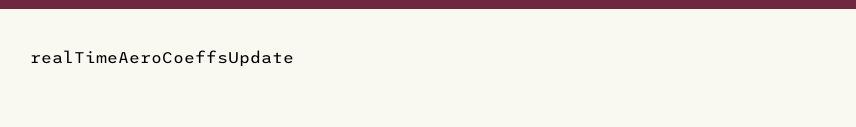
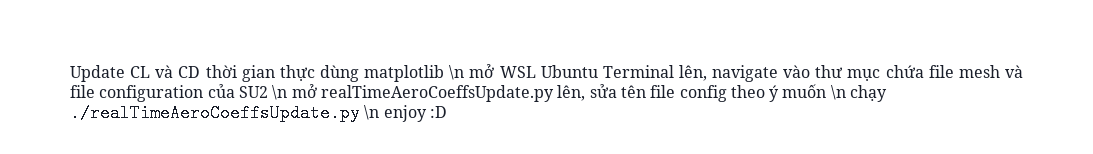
- realTimeAeroCoeffsUpdate
+ Update CL và CD thời gian thực dùng matplotlib \n mở WSL Ubuntu Terminal lên, navigate vào thư mục chứa file mesh và file configuration của SU2 \n mở realTimeAeroCoeffsUpdate.py lên, sửa tên file config theo ý muốn \n chạy ./realTimeAeroCoeffsUpdate.py \n enjoy :D

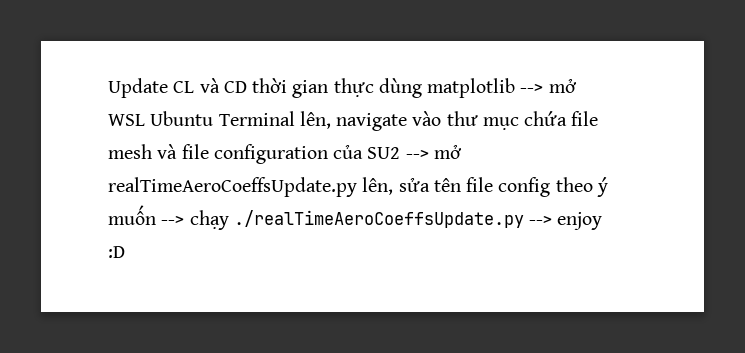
- Update CL và CD thời gian thực dùng matplotlib \n mở WSL Ubuntu Terminal lên, navigate vào thư mục chứa file mesh và file configuration của SU2 \n mở realTimeAeroCoeffsUpdate.py lên, sửa tên file config theo ý muốn \n chạy ./realTimeAeroCoeffsUpdate.py \n enjoy :D
+ Update CL và CD thời gian thực dùng matplotlib --> mở WSL Ubuntu Terminal lên, navigate vào thư mục chứa file mesh và file configuration của SU2 --> mở realTimeAeroCoeffsUpdate.py lên, sửa tên file config theo ý muốn --> chạy ./realTimeAeroCoeffsUpdate.py --> enjoy :D

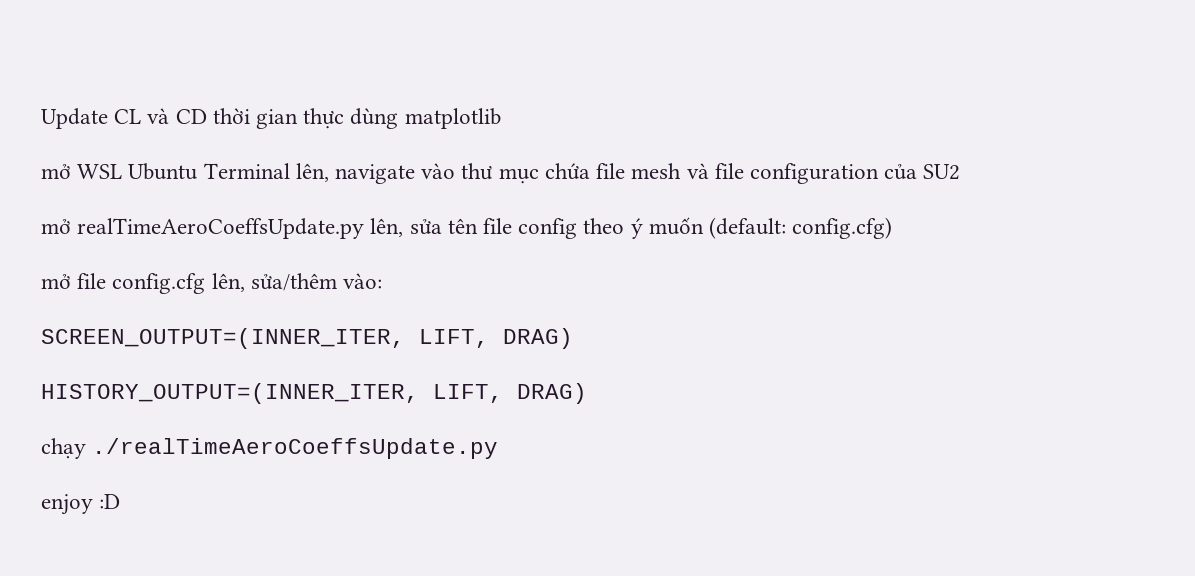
- Update CL và CD thời gian thực dùng matplotlib --> mở WSL Ubuntu Terminal lên, navigate vào thư mục chứa file mesh và file configuration của SU2 --> mở realTimeAeroCoeffsUpdate.py lên, sửa tên file config theo ý muốn --> chạy ./realTimeAeroCoeffsUpdate.py --> enjoy :D
+ Update CL và CD thời gian thực dùng matplotlib
+ mở WSL Ubuntu Terminal lên, navigate vào thư mục chứa file mesh và file configuration của SU2
+ mở realTimeAeroCoeffsUpdate.py lên, sửa tên file config theo ý muốn (default: config.cfg)
+ mở file config.cfg lên, sửa/thêm vào:
+ SCREEN_OUTPUT=(INNER_ITER, LIFT, DRAG)
+ HISTORY_OUTPUT=(INNER_ITER, LIFT, DRAG)
+ chạy ./realTimeAeroCoeffsUpdate.py
+ enjoy :D

